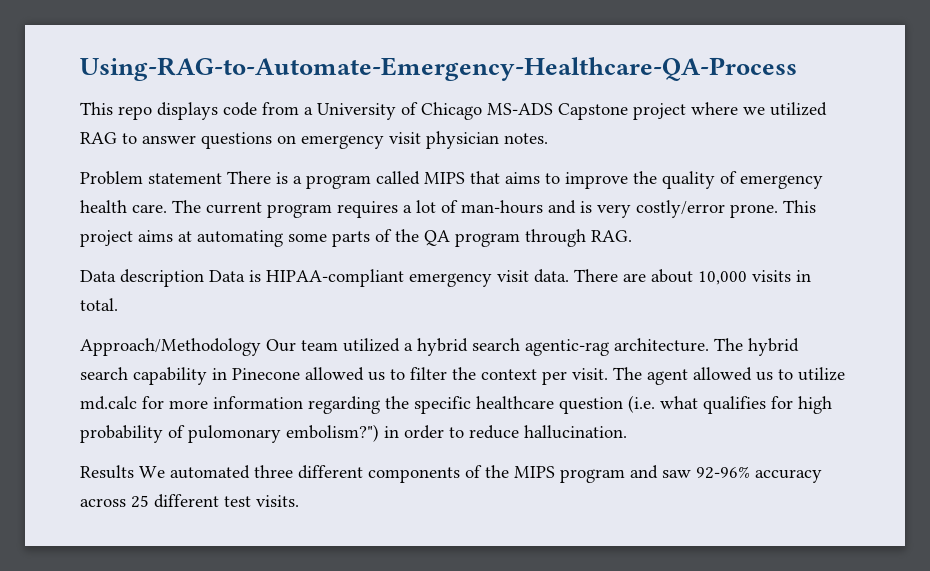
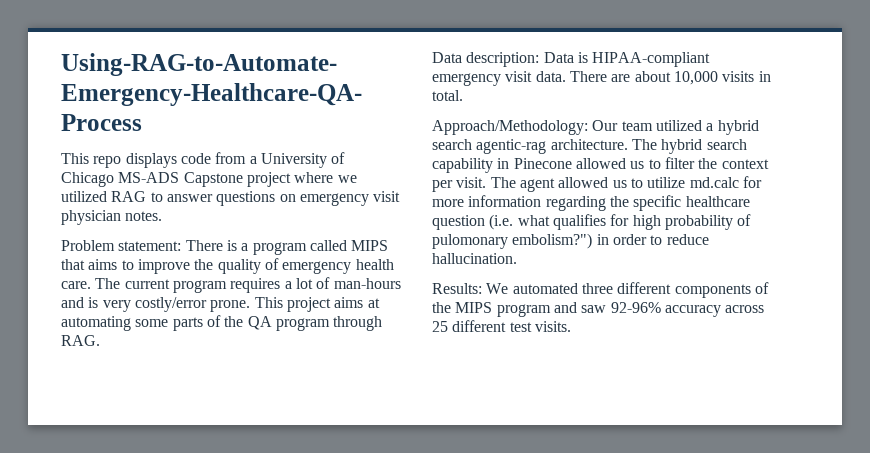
- Problem statement There is a program called MIPS that aims to improve the quality of emergency health care.
+ Problem statement: There is a program called MIPS that aims to improve the quality of emergency health care.
- Data description Data is HIPAA-compliant emergency visit data.
+ Data description: Data is HIPAA-compliant emergency visit data.
- Approach/Methodology Our team utilized a hybrid search agentic-rag architecture.
+ Approach/Methodology: Our team utilized a hybrid search agentic-rag architecture.
- Results We automated three different components of the MIPS program and saw 92-96% accuracy across 25 different test visits.
+ Results: We automated three different components of the MIPS program and saw 92-96% accuracy across 25 different test visits.

